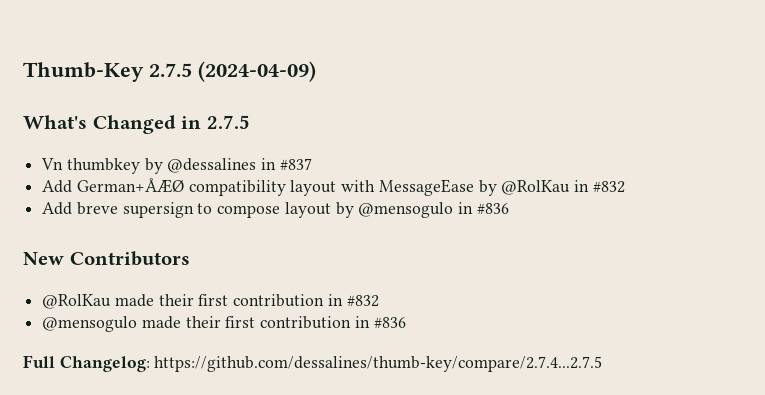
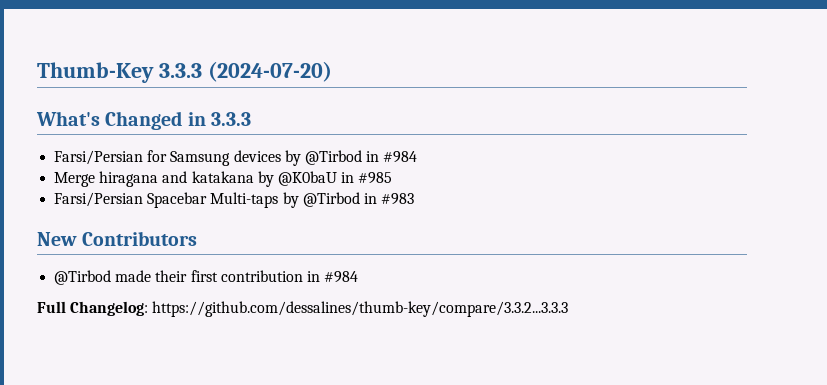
- Thumb-Key 2.7.5 (2024-04-09)
+ Thumb-Key 3.3.3 (2024-07-20)
- What's Changed in 2.7.5
- Vn thumbkey by @dessalines in #837
- Add German+ÅÆØ compatibility layout with MessageEase by @RolKau in #832
- Add breve supersign to compose layout by @mensogulo in #836
+ What's Changed in 3.3.3
+ Farsi/Persian for Samsung devices by @Tirbod in #984
+ Merge hiragana and katakana by @K0baU in #985
+ Farsi/Persian Spacebar Multi-taps by @Tirbod in #983
- @RolKau made their first contribution in #832
- @mensogulo made their first contribution in #836
+ @Tirbod made their first contribution in #984
- Full Changelog: https://github.com/dessalines/thumb-key/compare/2.7.4...2.7.5
+ Full Changelog: https://github.com/dessalines/thumb-key/compare/3.3.2...3.3.3

